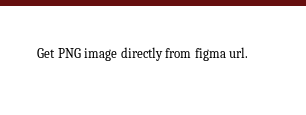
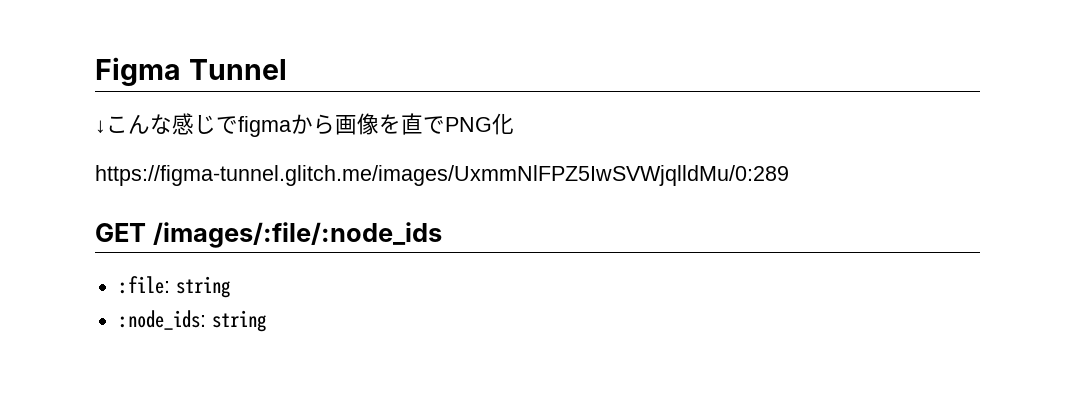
- Get PNG image directly from figma url.
+ Figma Tunnel
+ ↓こんな感じでfigmaから画像を直でPNG化
+ https://figma-tunnel.glitch.me/images/UxmmNlFPZ5IwSVWjqlldMu/0:289
+ GET /images/:file/:node_ids
+ :file: string
+ :node_ids: string

